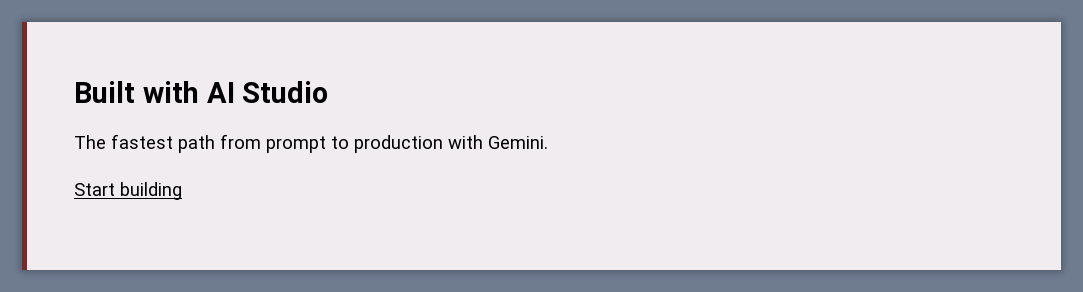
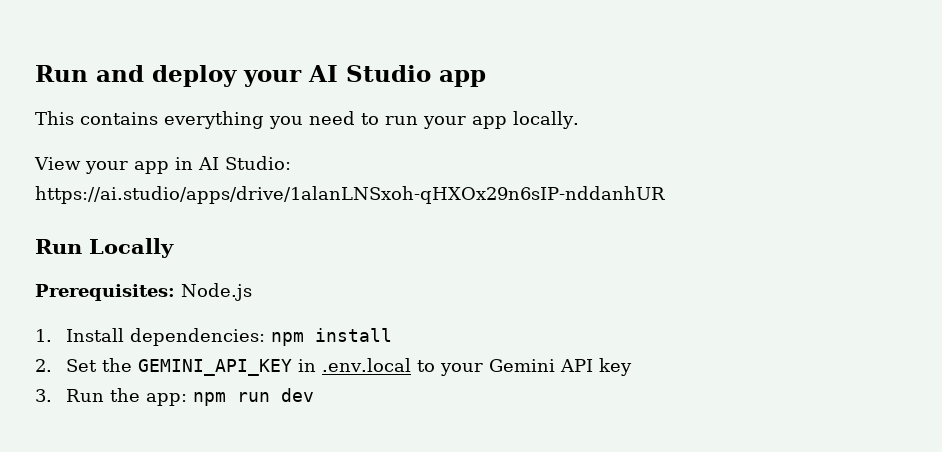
- Built with AI Studio
- The fastest path from prompt to production with Gemini.
- Start building
+ Run and deploy your AI Studio app
+ This contains everything you need to run your app locally.
+ View your app in AI Studio: https://ai.studio/apps/drive/1alanLNSxoh-qHXOx29n6sIP-nddanhUR
+ Run Locally
+ Prerequisites: Node.js
+ 1. Install dependencies: npm install
+ 2. Set the GEMINI_API_KEY in .env.local to your Gemini API key
+ 3. Run the app: npm run dev

